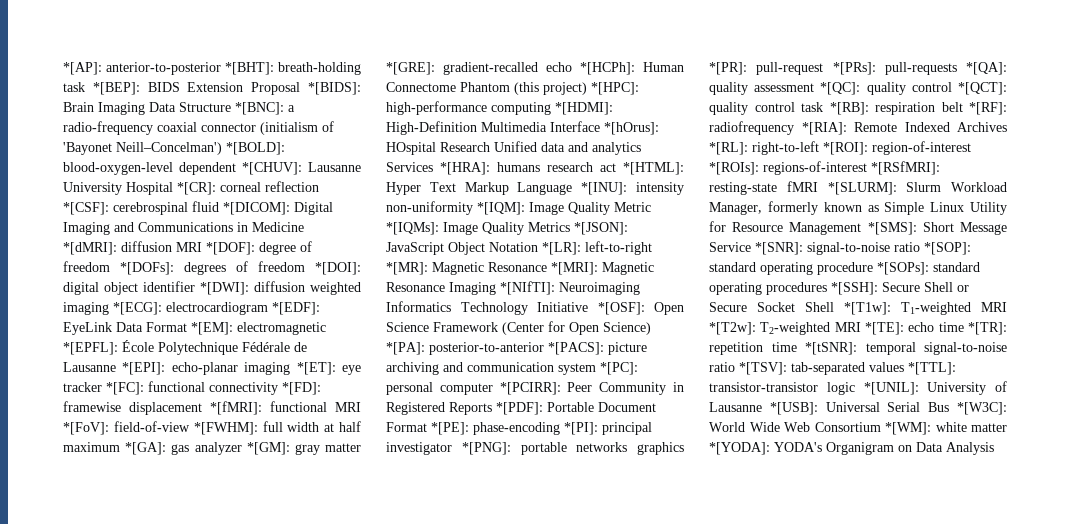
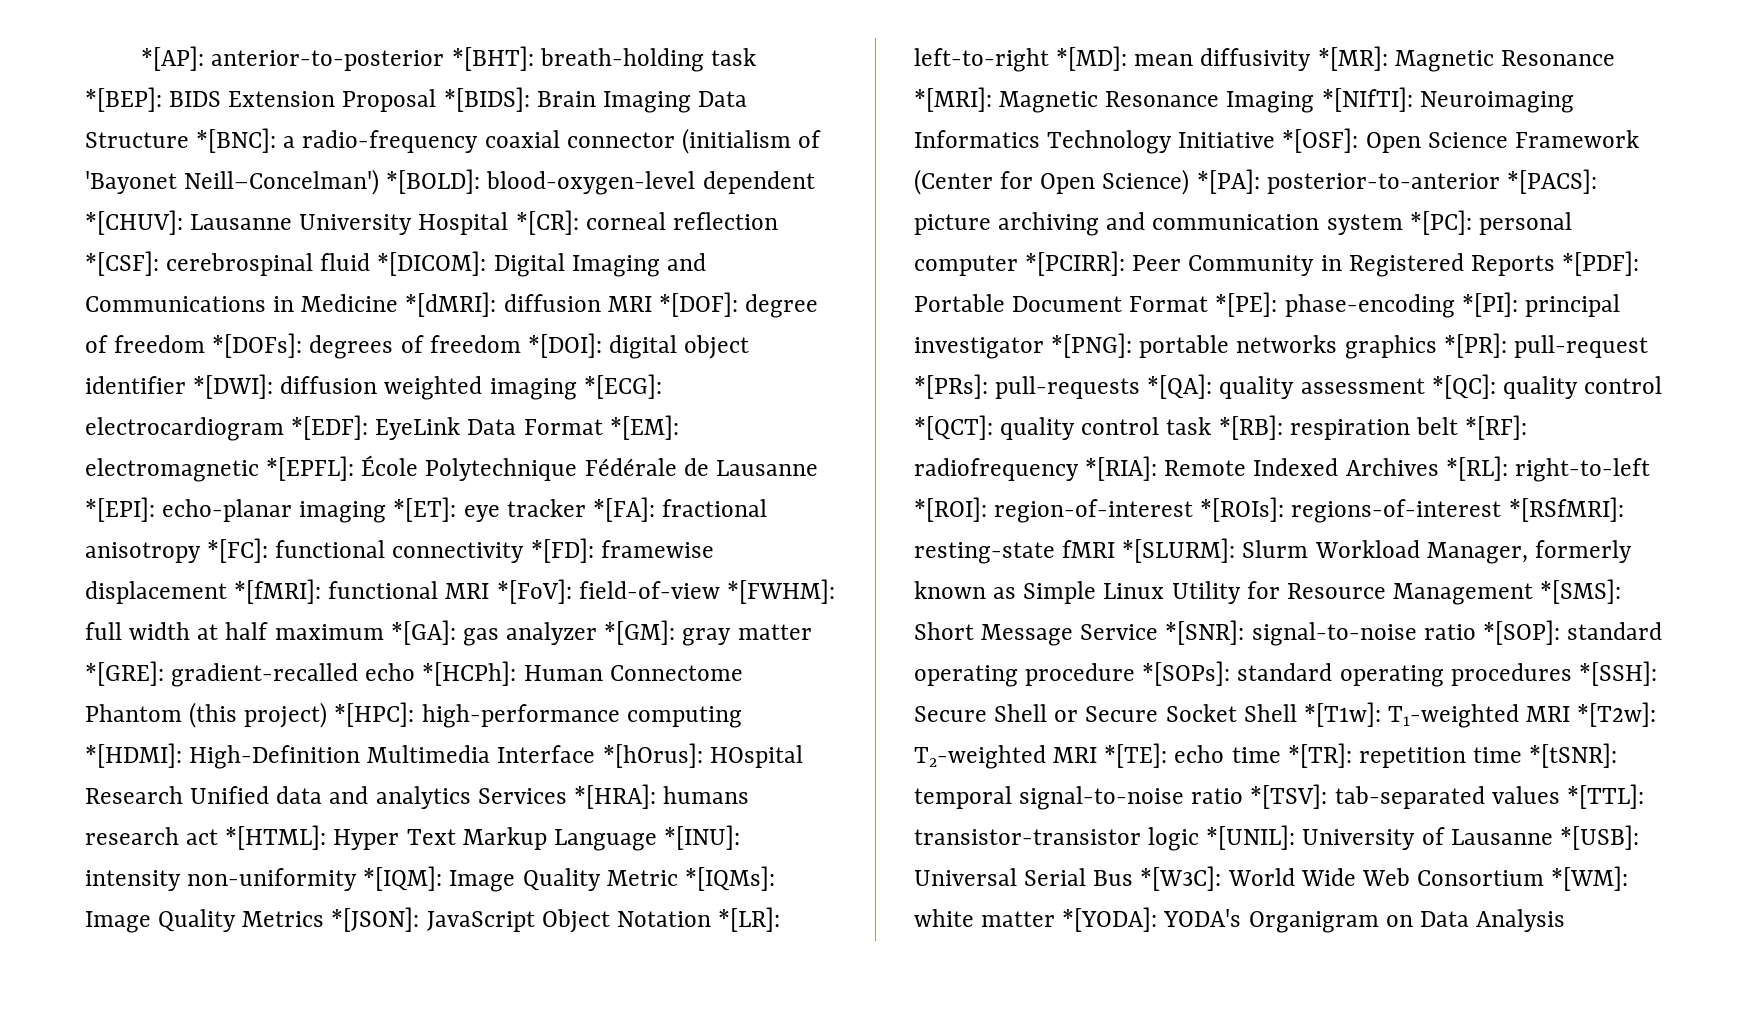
- eye tracker *[FC]:
+ eye tracker *[FA]: fractional anisotropy *[FC]:
- left-to-right *[MR]:
+ left-to-right *[MD]: mean diffusivity *[MR]:

